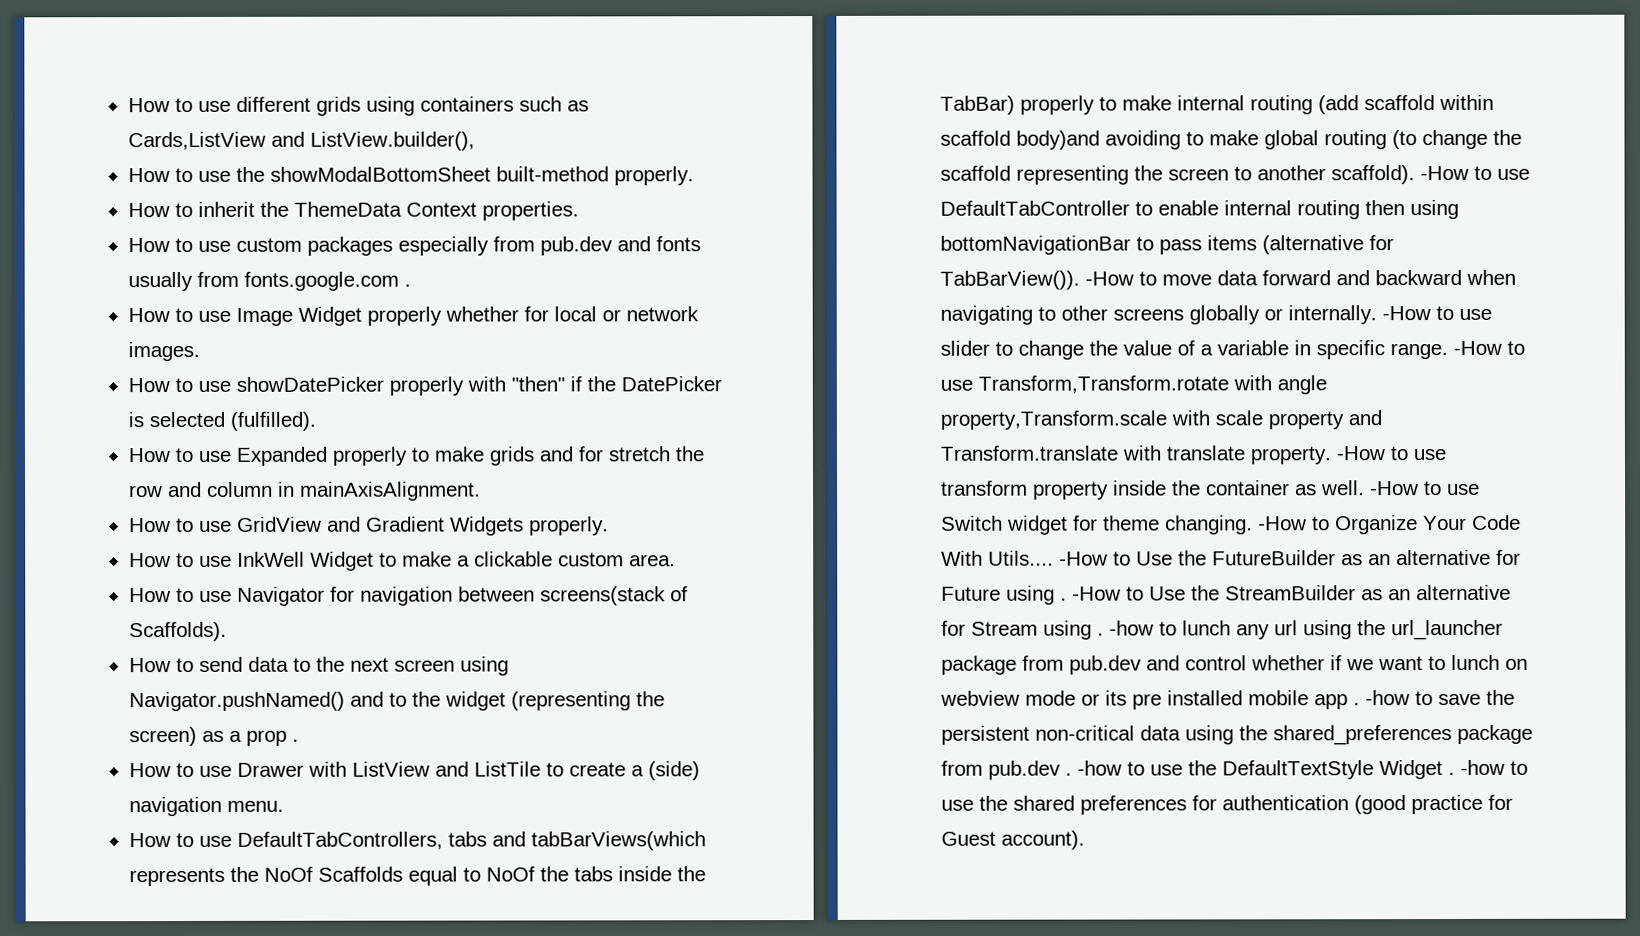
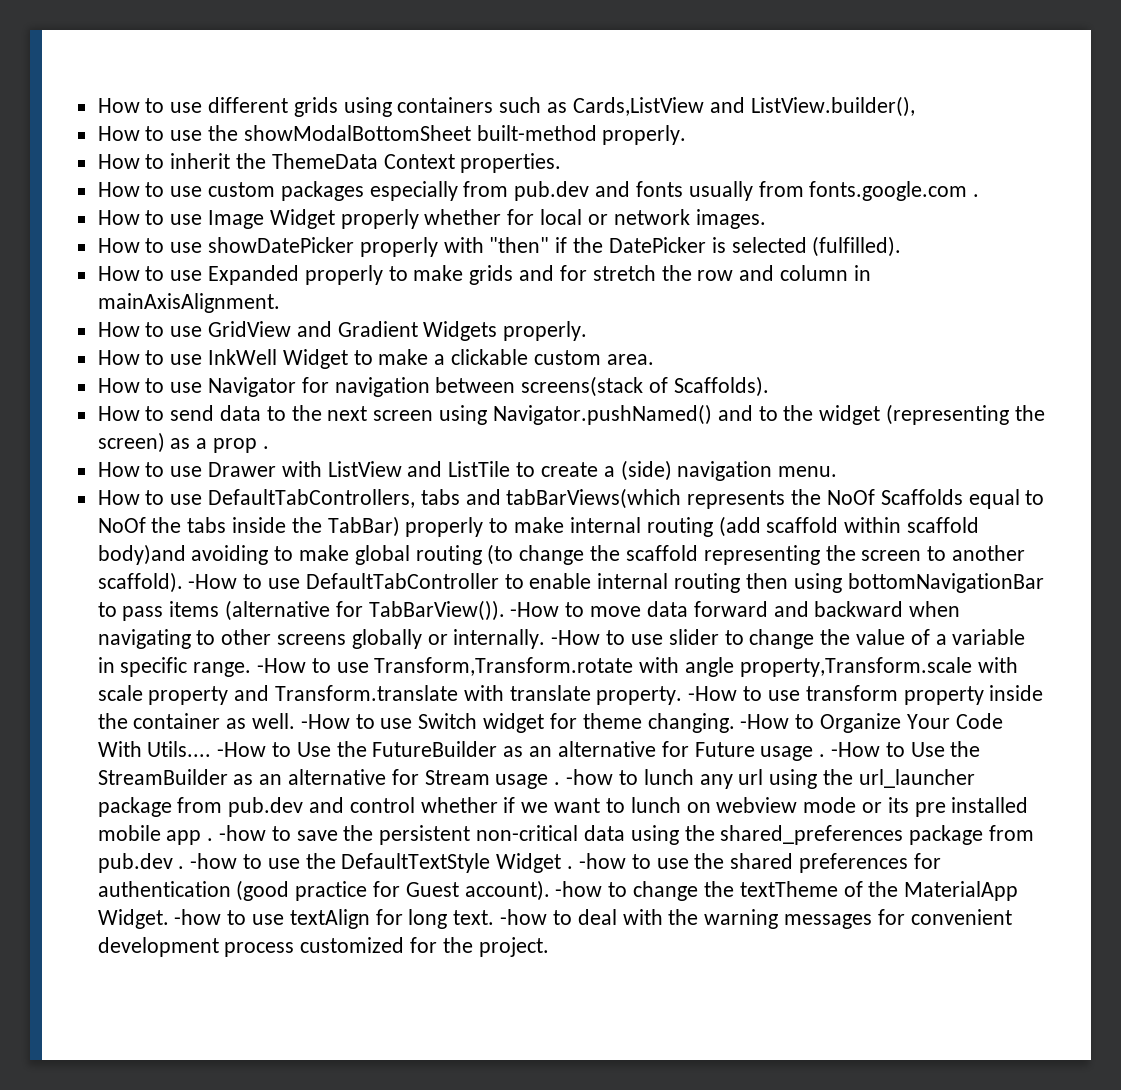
- -How to Use the FutureBuilder as an alternative for Future using .
+ -How to Use the FutureBuilder as an alternative for Future usage .
- -How to Use the StreamBuilder as an alternative for Stream using .
+ -How to Use the StreamBuilder as an alternative for Stream usage .
+ -how to change the textTheme of the MaterialApp Widget. -how to use textAlign for long text. -how to deal with the warning messages for convenient development process customized for the project.

